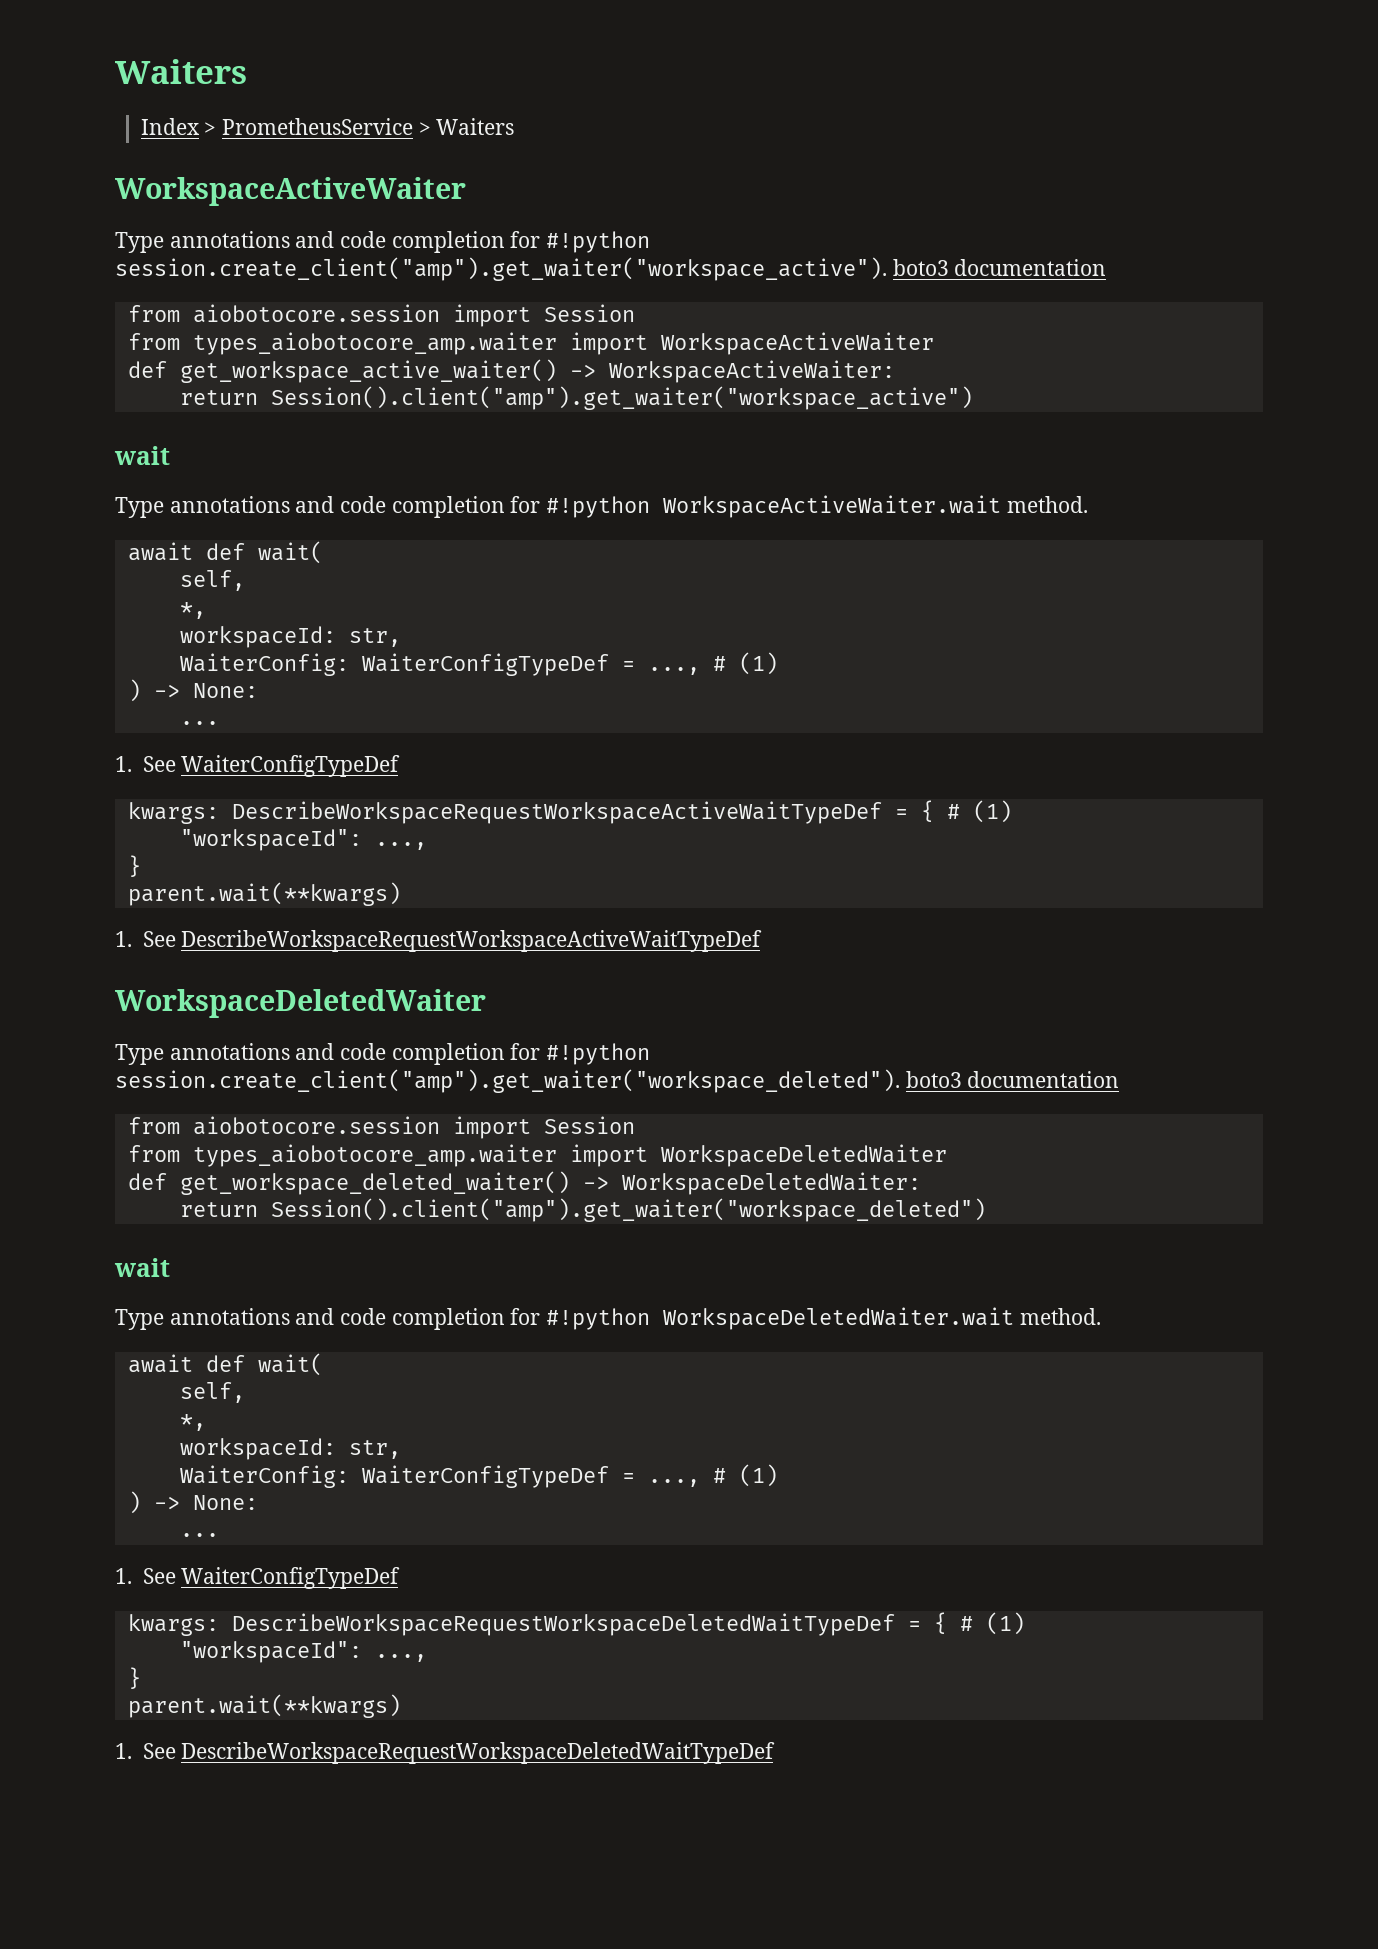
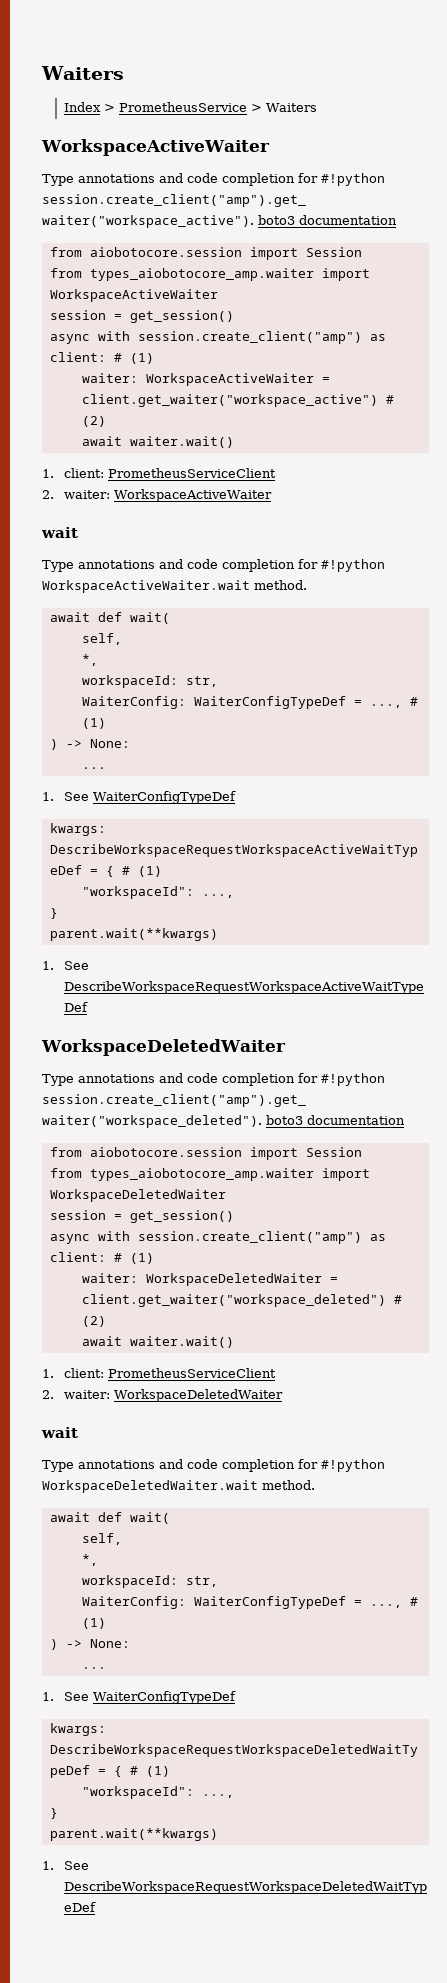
  from types_aiobotocore_amp.waiter import WorkspaceActiveWaiter
- def get_workspace_active_waiter() -> WorkspaceActiveWaiter:
- return Session().client("amp").get_waiter("workspace_active")
+ session = get_session()
+ async with session.create_client("amp") as client: # (1)
+ waiter: WorkspaceActiveWaiter = client.get_waiter("workspace_active") # (2)
+ await waiter.wait()
+ 1. client: PrometheusServiceClient
+ 2. waiter: WorkspaceActiveWaiter
  from types_aiobotocore_amp.waiter import WorkspaceDeletedWaiter
- def get_workspace_deleted_waiter() -> WorkspaceDeletedWaiter:
- return Session().client("amp").get_waiter("workspace_deleted")
+ session = get_session()
+ async with session.create_client("amp") as client: # (1)
+ waiter: WorkspaceDeletedWaiter = client.get_waiter("workspace_deleted") # (2)
+ await waiter.wait()
+ 1. client: PrometheusServiceClient
+ 2. waiter: WorkspaceDeletedWaiter

